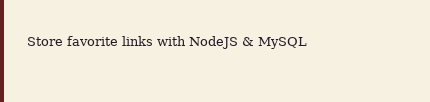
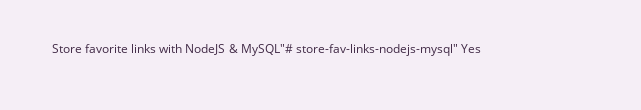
- Store favorite links with NodeJS & MySQL
+ Store favorite links with NodeJS & MySQL"# store-fav-links-nodejs-mysql" Yes

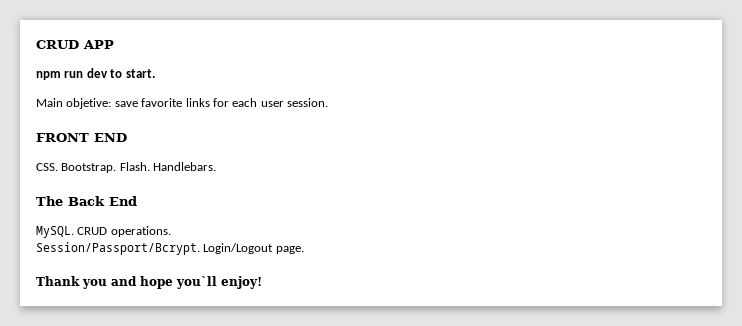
- Store favorite links with NodeJS & MySQL"# store-fav-links-nodejs-mysql" Yes
+ CRUD APP
+ npm run dev to start.
+ Main objetive: save favorite links for each user session.
+ FRONT END
+ CSS. Bootstrap. Flash. Handlebars.
+ The Back End
+ MySQL. CRUD operations.
+ Session/Passport/Bcrypt. Login/Logout page.
+ Thank you and hope you`ll enjoy!

